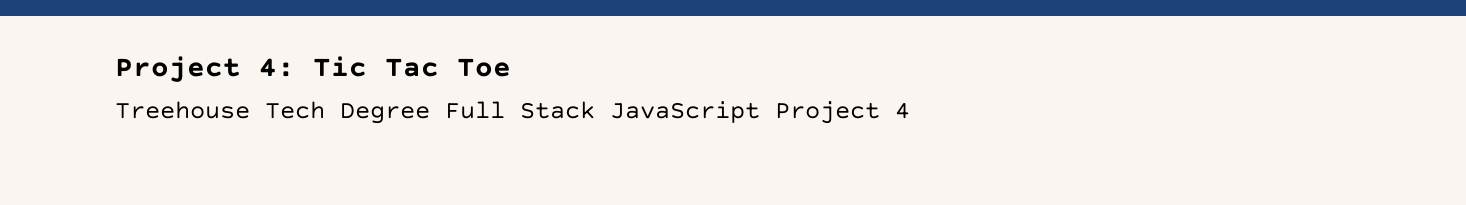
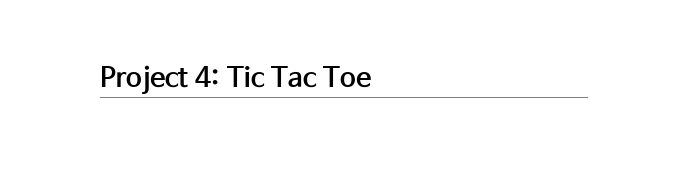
- Treehouse Tech Degree Full Stack JavaScript Project 4

